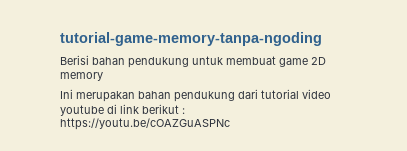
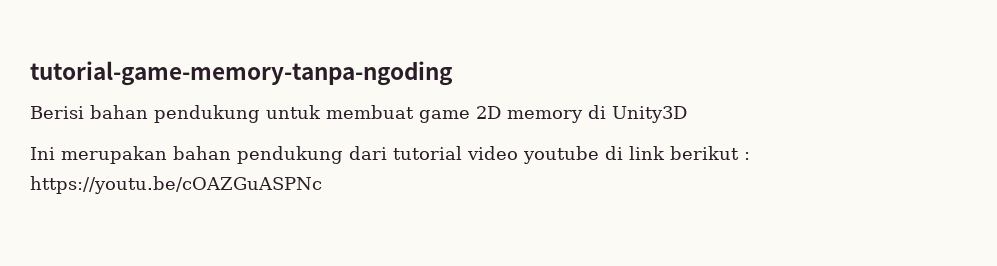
- Berisi bahan pendukung untuk membuat game 2D memory
+ Berisi bahan pendukung untuk membuat game 2D memory di Unity3D

